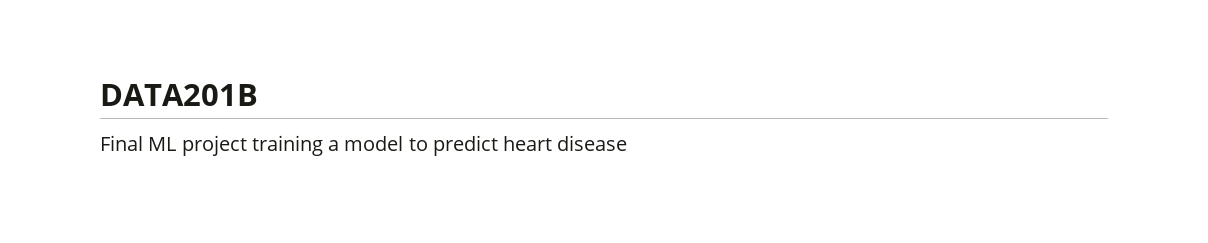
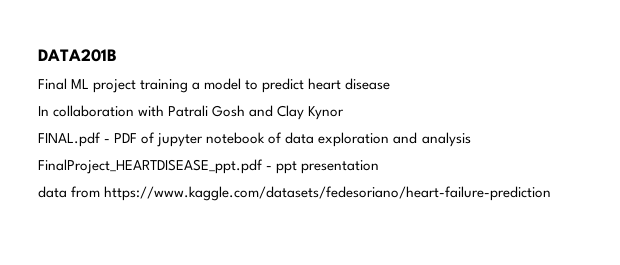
+ In collaboration with Patrali Gosh and Clay Kynor
+ FINAL.pdf - PDF of jupyter notebook of data exploration and analysis
+ FinalProject_HEARTDISEASE_ppt.pdf - ppt presentation
+ data from https://www.kaggle.com/datasets/fedesoriano/heart-failure-prediction

